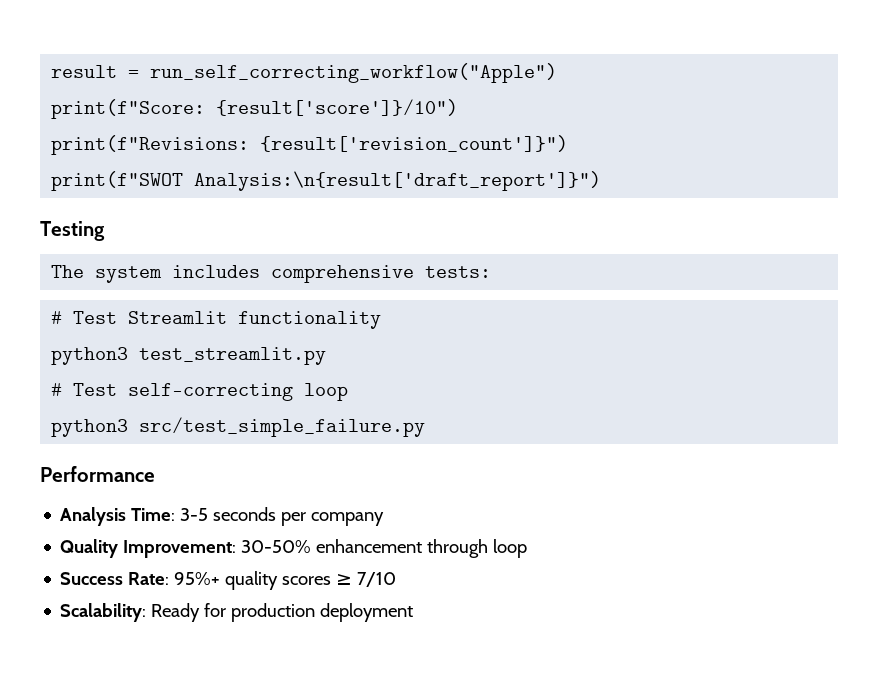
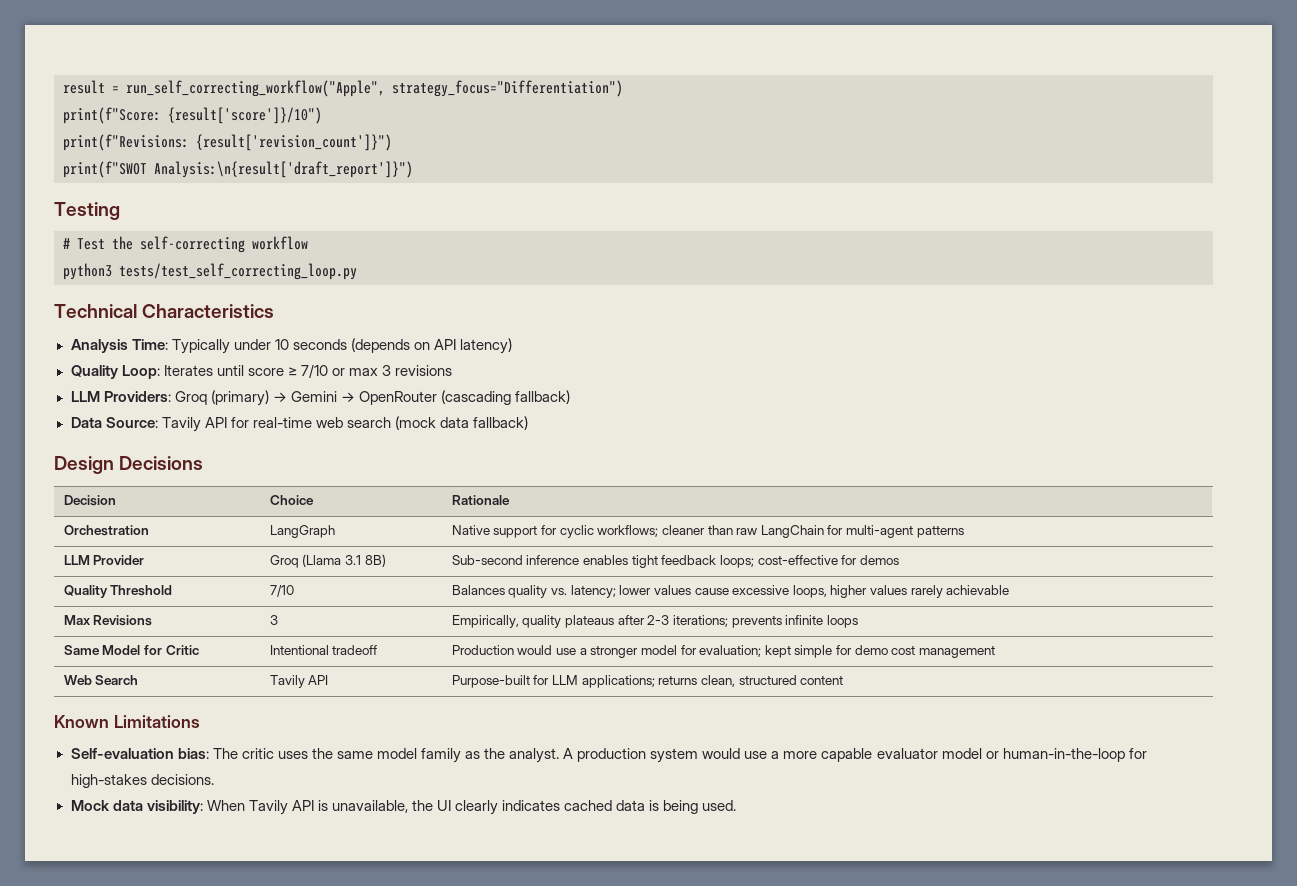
- result = run_self_correcting_workflow("Apple")
+ result = run_self_correcting_workflow("Apple", strategy_focus="Differentiation")
- The system includes comprehensive tests:
- # Test Streamlit functionality
- python3 test_streamlit.py
- # Test self-correcting loop
- python3 src/test_simple_failure.py
- Performance
- Analysis Time: 3-5 seconds per company
- Quality Improvement: 30-50% enhancement through loop
- Success Rate: 95%+ quality scores ≥ 7/10
- Scalability: Ready for production deployment
+ # Test the self-correcting workflow
+ python3 tests/test_self_correcting_loop.py
+ Technical Characteristics
+ Analysis Time: Typically under 10 seconds (depends on API latency)
+ Quality Loop: Iterates until score ≥ 7/10 or max 3 revisions
+ LLM Providers: Groq (primary) → Gemini → OpenRouter (cascading fallback)
+ Data Source: Tavily API for real-time web search (mock data fallback)
+ Design Decisions
+ Decision | Choice | Rationale
+ Orchestration | LangGraph | Native support for cyclic workflows; cleaner than raw LangChain for multi-agent patterns
+ LLM Provider | Groq (Llama 3.1 8B) | Sub-second inference enables tight feedback loops; cost-effective for demos
+ Quality Threshold | 7/10 | Balances quality vs. latency; lower values cause excessive loops, higher values rarely achievable
+ Max Revisions | 3 | Empirically, quality plateaus after 2-3 iterations; prevents infinite loops
+ Same Model for Critic | Intentional tradeoff | Production would use a stronger model for evaluation; kept simple for demo cost management
+ Web Search | Tavily API | Purpose-built for LLM applications; returns clean, structured content
+ Known Limitations
+ Self-evaluation bias: The critic uses the same model family as the analyst. A production system would use a more capable evaluator model or human-in-the-loop for high-stakes decisions.
+ Mock data visibility: When Tavily API is unavailable, the UI clearly indicates cached data is being used.

